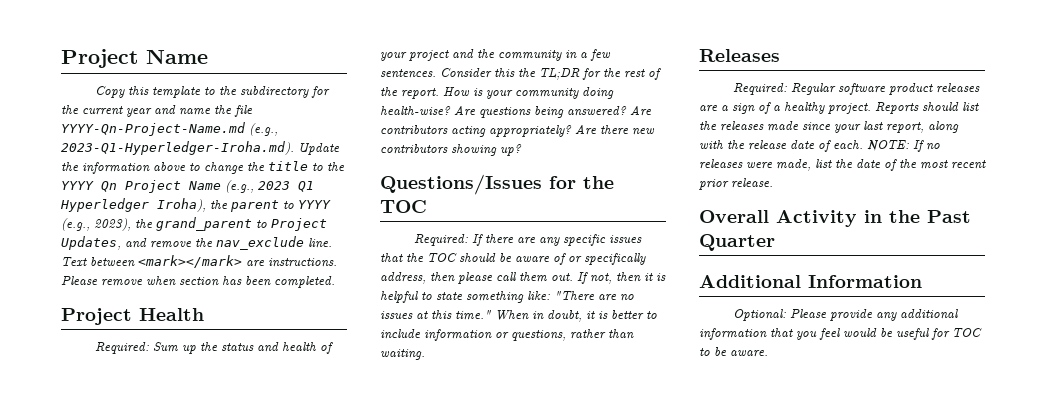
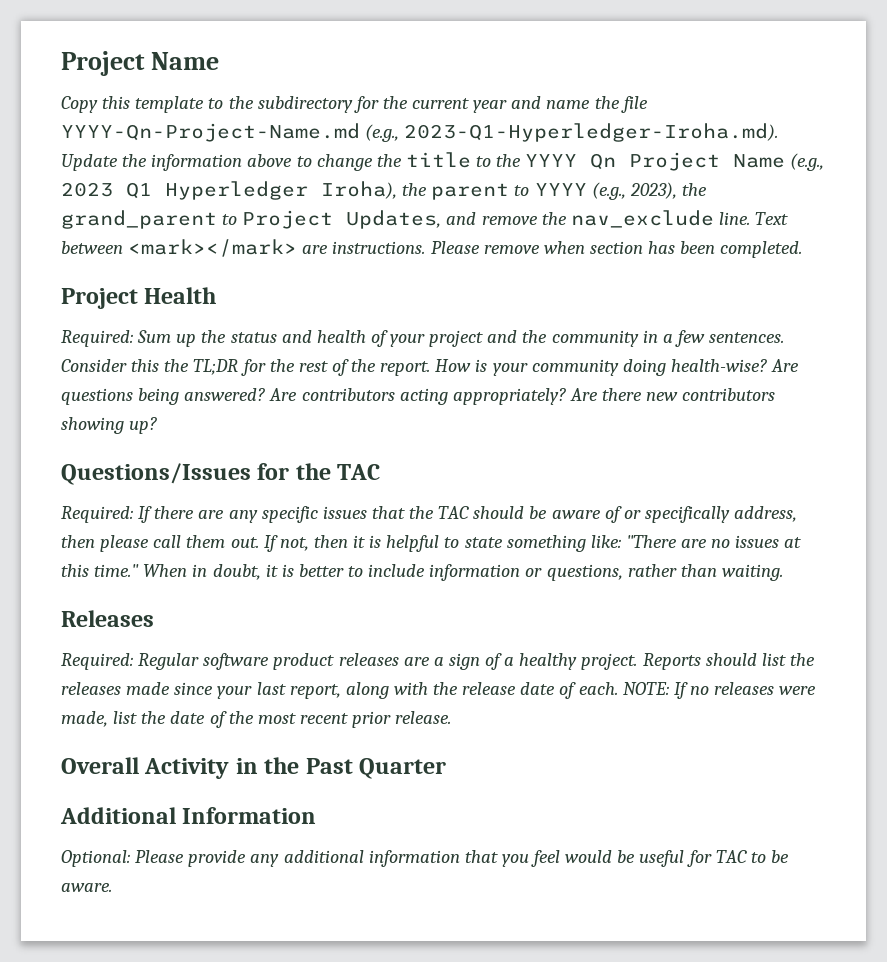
- Questions/Issues for the TOC
+ Questions/Issues for the TAC
- Required: If there are any specific issues that the TOC should be aware of or specifically address, then please call them out.
+ Required: If there are any specific issues that the TAC should be aware of or specifically address, then please call them out.
- Optional: Please provide any additional information that you feel would be useful for TOC to be aware.
+ Optional: Please provide any additional information that you feel would be useful for TAC to be aware.

